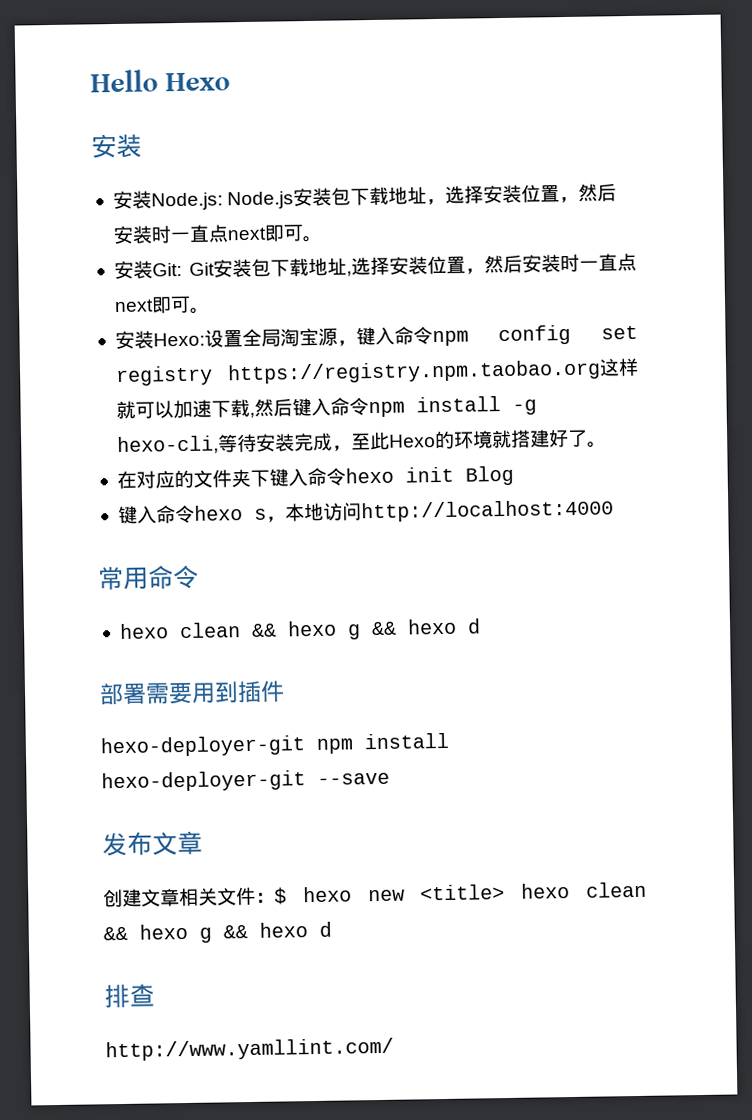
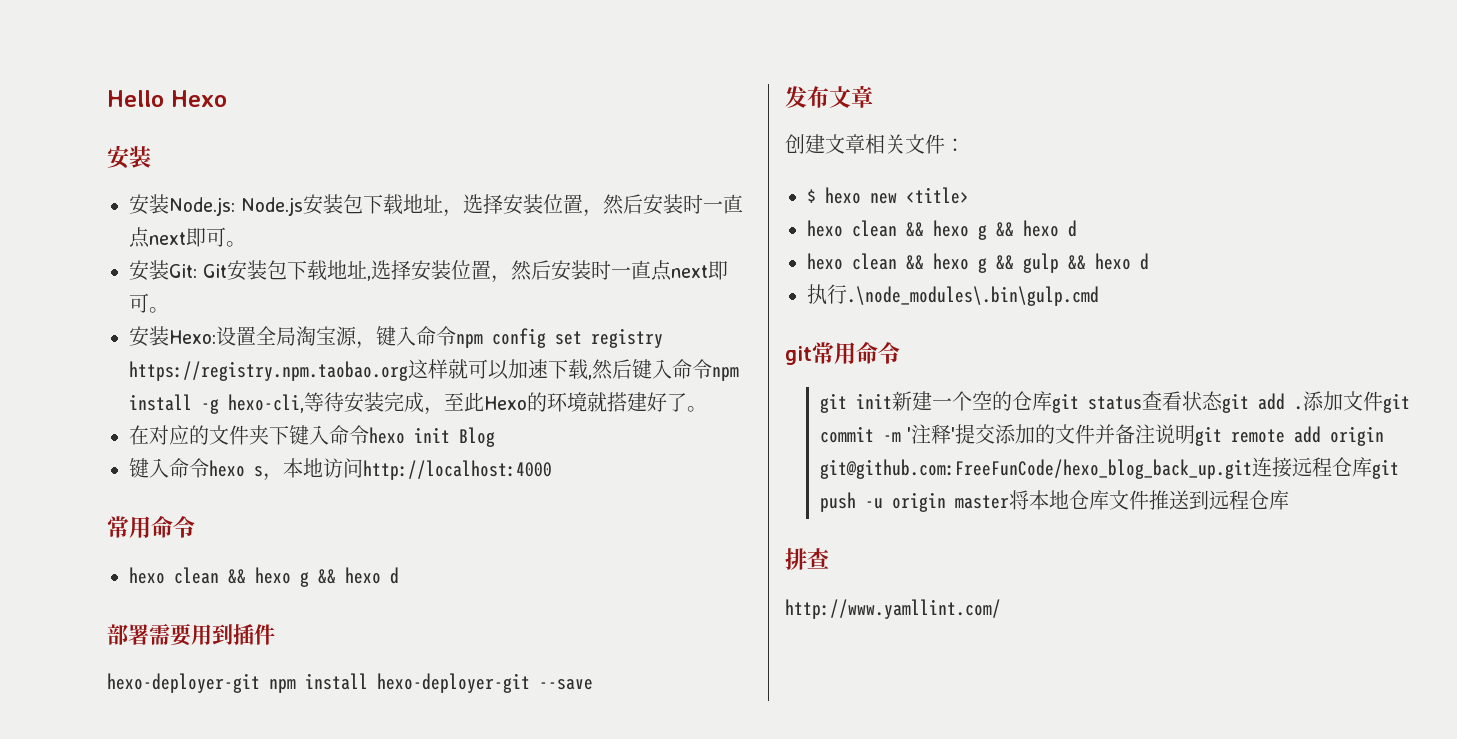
- 创建文章相关文件：$ hexo new <title> hexo clean && hexo g && hexo d
+ 创建文章相关文件：
+ $ hexo new <title>
+ hexo clean && hexo g && hexo d
+ hexo clean && hexo g && gulp && hexo d
+ 执行.\node_modules\.bin\gulp.cmd
+ git常用命令
+ git init新建一个空的仓库git status查看状态git add .添加文件git commit -m '注释'提交添加的文件并备注说明git remote add origin git@github.com:FreeFunCode/hexo_blog_back_up.git连接远程仓库git push -u origin master将本地仓库文件推送到远程仓库

